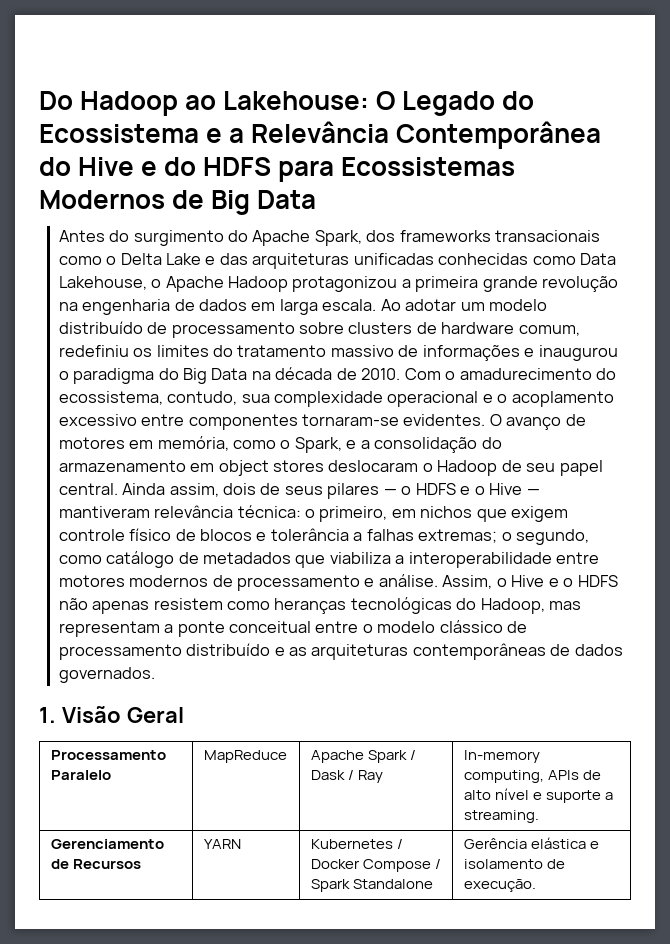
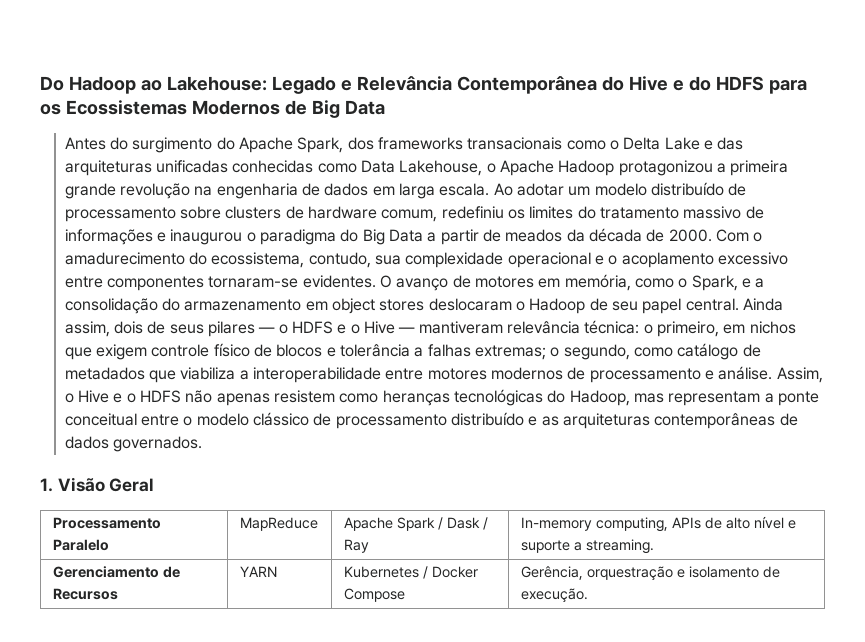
- Do Hadoop ao Lakehouse: O Legado do Ecossistema e a Relevância Contemporânea do Hive e do HDFS para Ecossistemas Modernos de Big Data
+ Do Hadoop ao Lakehouse: Legado e Relevância Contemporânea do Hive e do HDFS para os Ecossistemas Modernos de Big Data
- Ao adotar um modelo distribuído de processamento sobre clusters de hardware comum, redefiniu os limites do tratamento massivo de informações e inaugurou o paradigma do Big Data na década de 2010.
+ Ao adotar um modelo distribuído de processamento sobre clusters de hardware comum, redefiniu os limites do tratamento massivo de informações e inaugurou o paradigma do Big Data a partir de meados da década de 2000.
- Gerenciamento de Recursos | YARN | Kubernetes / Docker Compose / Spark Standalone | Gerência elástica e isolamento de execução.
+ Gerenciamento de Recursos | YARN | Kubernetes / Docker Compose | Gerência, orquestração e isolamento de execução.

